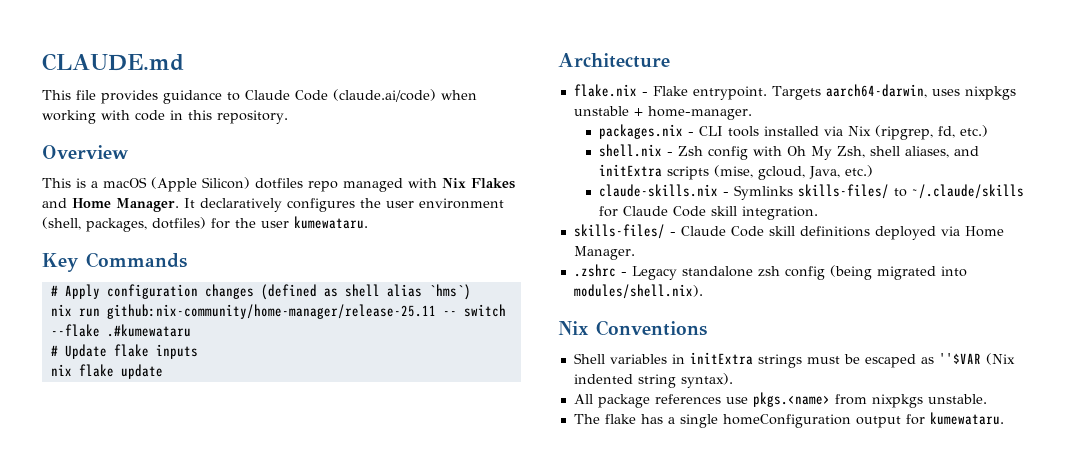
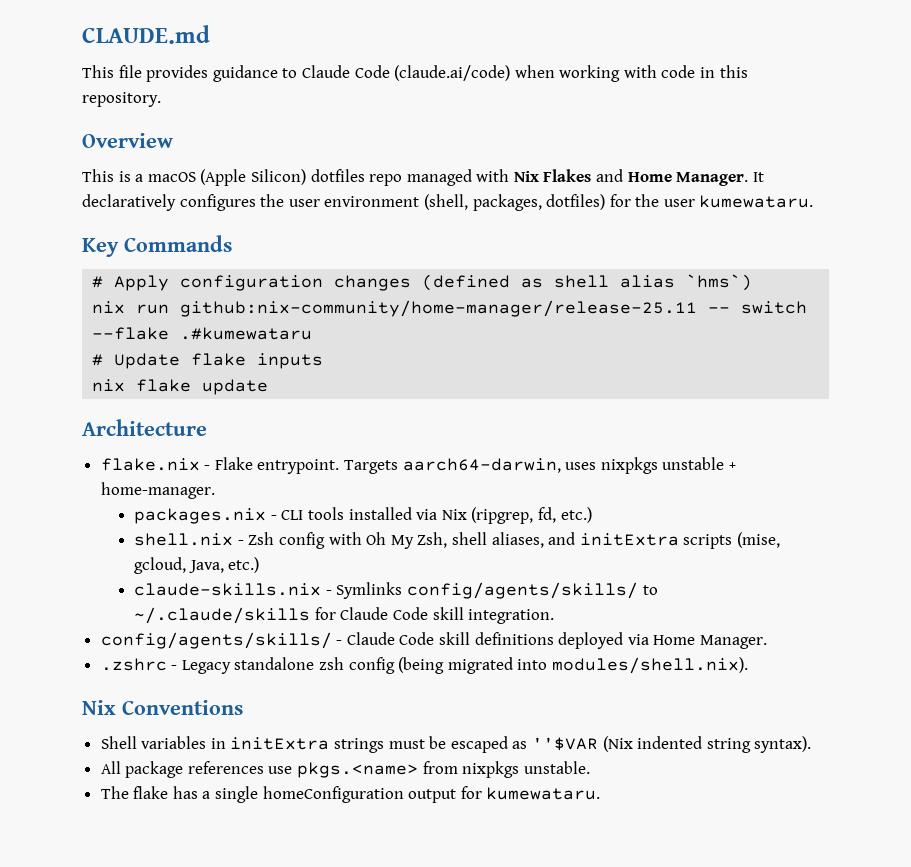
- claude-skills.nix - Symlinks skills-files/ to ~/.claude/skills for Claude Code skill integration.
+ claude-skills.nix - Symlinks config/agents/skills/ to ~/.claude/skills for Claude Code skill integration.
- skills-files/ - Claude Code skill definitions deployed via Home Manager.
+ config/agents/skills/ - Claude Code skill definitions deployed via Home Manager.

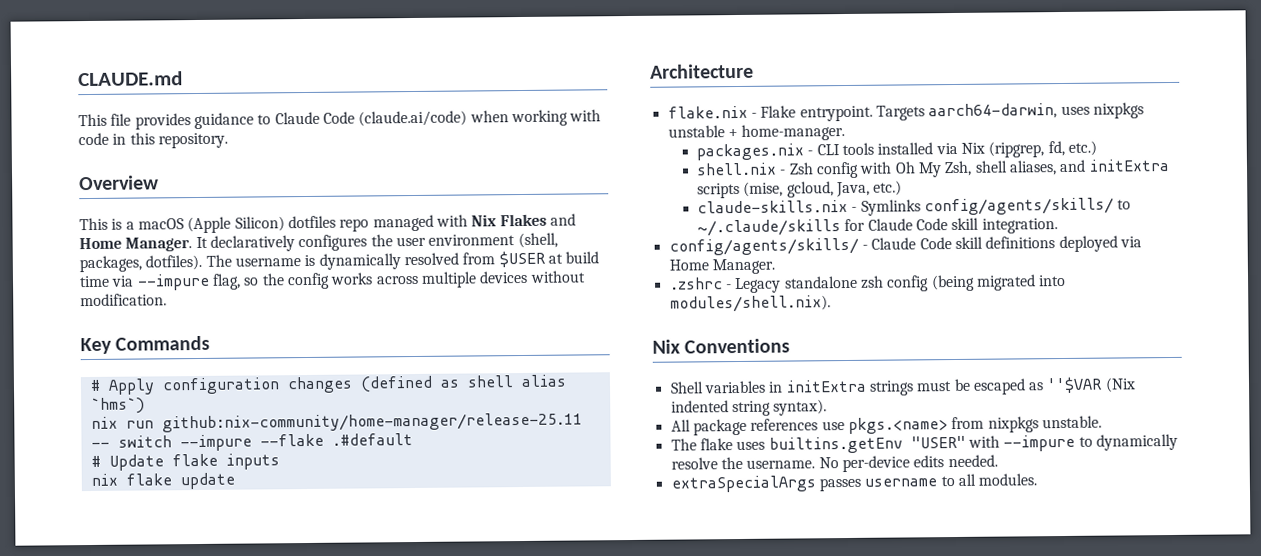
- It declaratively configures the user environment (shell, packages, dotfiles) for the user kumewataru.
+ It declaratively configures the user environment (shell, packages, dotfiles). The username is dynamically resolved from $USER at build time via --impure flag, so the config works across multiple devices without modification.
- nix run github:nix-community/home-manager/release-25.11 -- switch --flake .#kumewataru
+ nix run github:nix-community/home-manager/release-25.11 -- switch --impure --flake .#default
- The flake has a single homeConfiguration output for kumewataru.
+ The flake uses builtins.getEnv "USER" with --impure to dynamically resolve the username. No per-device edits needed.
+ extraSpecialArgs passes username to all modules.

